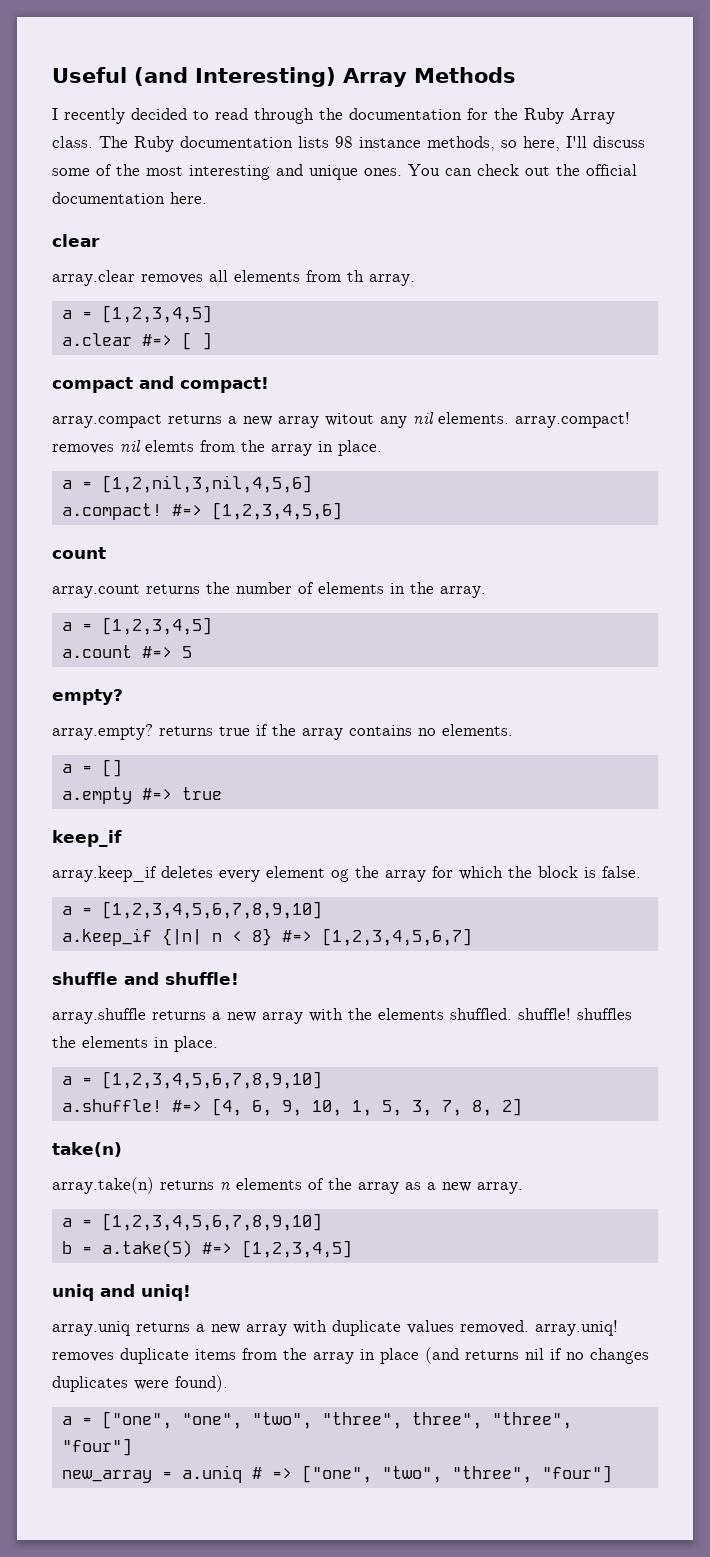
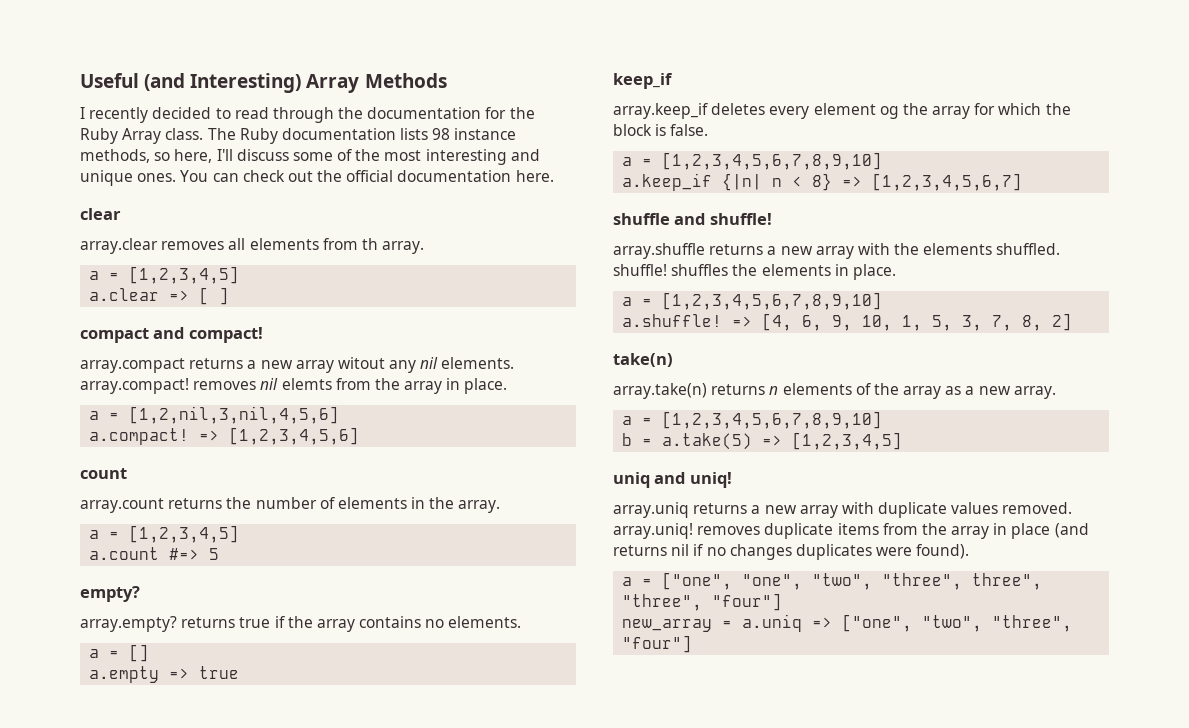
- a.clear #=> [ ]
+ a.clear => [ ]
- #=> [1,2,3,4,5,6]
+ => [1,2,3,4,5,6]
- a.empty #=> true
+ a.empty => true
- a.keep_if {|n| n < 8} #=> [1,2,3,4,5,6,7]
+ a.keep_if {|n| n < 8} => [1,2,3,4,5,6,7]
- #=> [4, 6, 9, 10, 1, 5, 3, 7, 8, 2]
+ => [4, 6, 9, 10, 1, 5, 3, 7, 8, 2]
- b = a.take(5) #=> [1,2,3,4,5]
+ b = a.take(5) => [1,2,3,4,5]
- new_array = a.uniq # => ["one", "two", "three", "four"]
+ new_array = a.uniq => ["one", "two", "three", "four"]

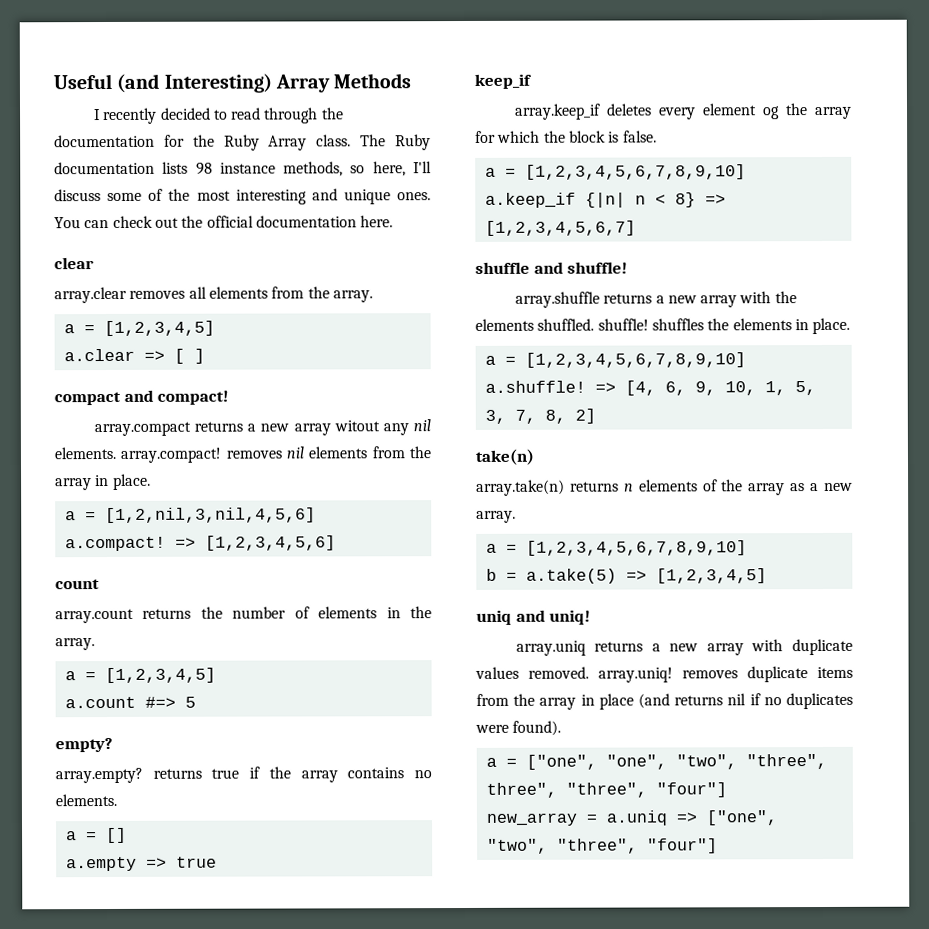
- array.clear removes all elements from th array.
+ array.clear removes all elements from the array.
- array.compact returns a new array witout any nil elements. array.compact! removes nil elemts from the array in place.
+ array.compact returns a new array witout any nil elements. array.compact! removes nil elements from the array in place.
- array.uniq returns a new array with duplicate values removed. array.uniq! removes duplicate items from the array in place (and returns nil if no changes duplicates were found).
+ array.uniq returns a new array with duplicate values removed. array.uniq! removes duplicate items from the array in place (and returns nil if no duplicates were found).

